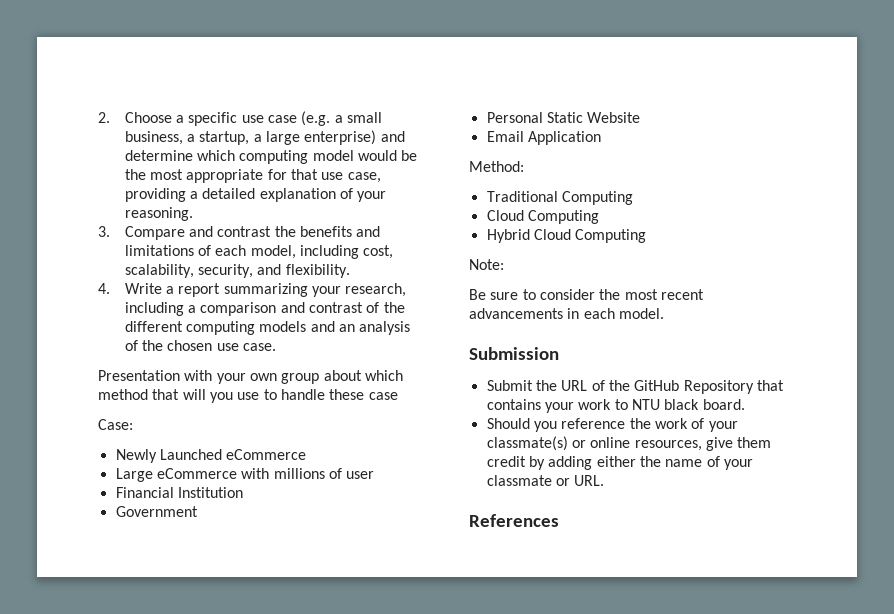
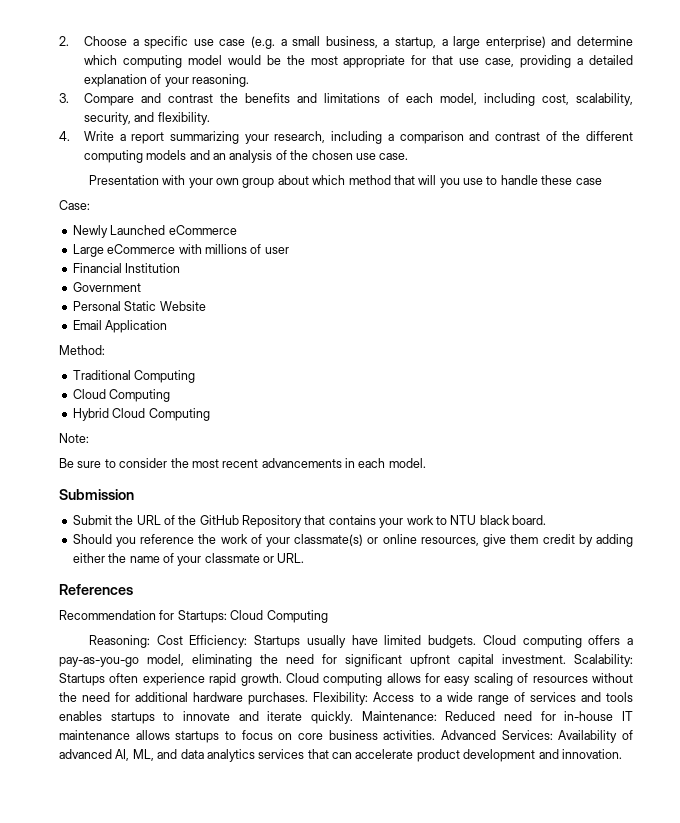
+ Recommendation for Startups: Cloud Computing
+ Reasoning: Cost Efficiency: Startups usually have limited budgets. Cloud computing offers a pay-as-you-go model, eliminating the need for significant upfront capital investment. Scalability: Startups often experience rapid growth. Cloud computing allows for easy scaling of resources without the need for additional hardware purchases. Flexibility: Access to a wide range of services and tools enables startups to innovate and iterate quickly. Maintenance: Reduced need for in-house IT maintenance allows startups to focus on core business activities. Advanced Services: Availability of advanced AI, ML, and data analytics services that can accelerate product development and innovation.

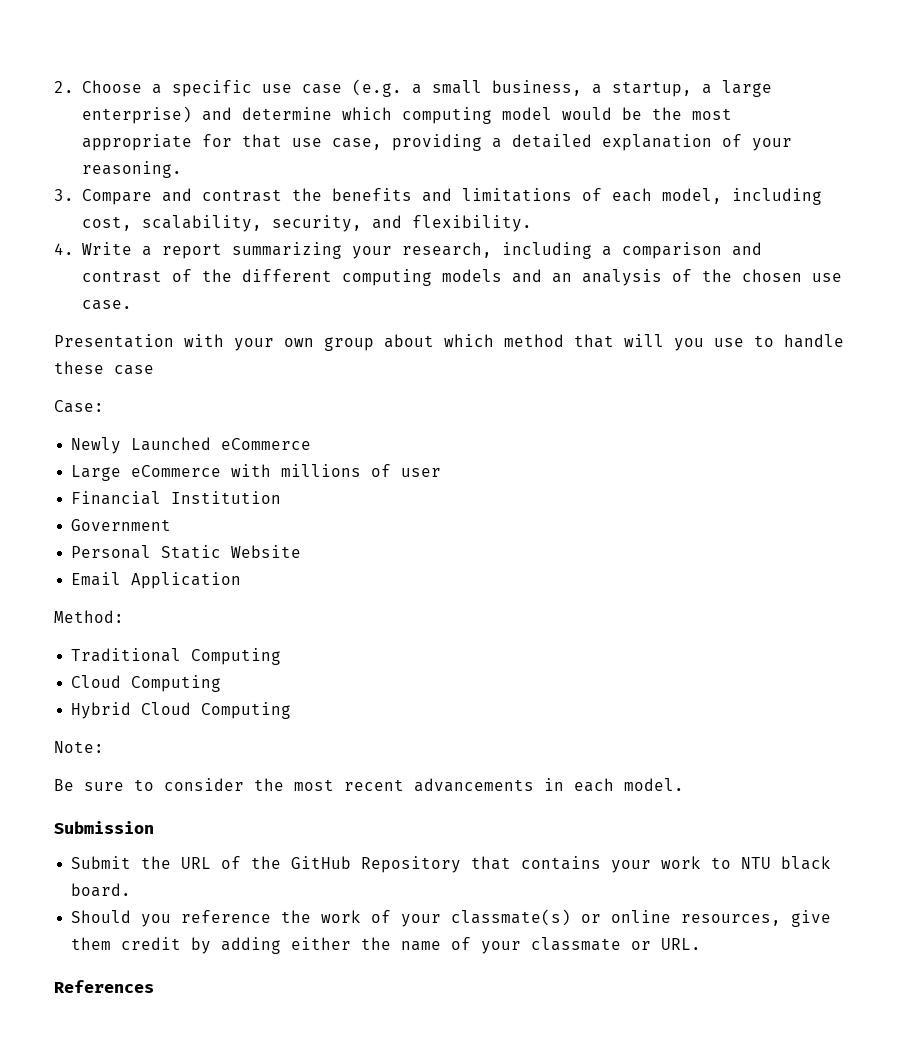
- Recommendation for Startups: Cloud Computing
- Reasoning: Cost Efficiency: Startups usually have limited budgets. Cloud computing offers a pay-as-you-go model, eliminating the need for significant upfront capital investment. Scalability: Startups often experience rapid growth. Cloud computing allows for easy scaling of resources without the need for additional hardware purchases. Flexibility: Access to a wide range of services and tools enables startups to innovate and iterate quickly. Maintenance: Reduced need for in-house IT maintenance allows startups to focus on core business activities. Advanced Services: Availability of advanced AI, ML, and data analytics services that can accelerate product development and innovation.

